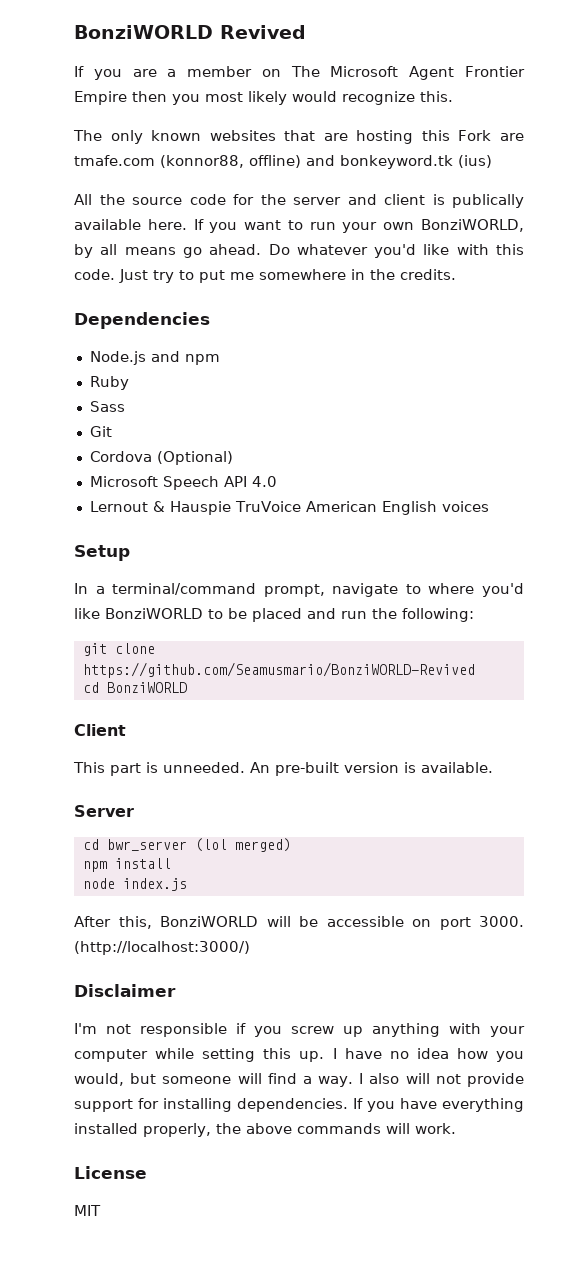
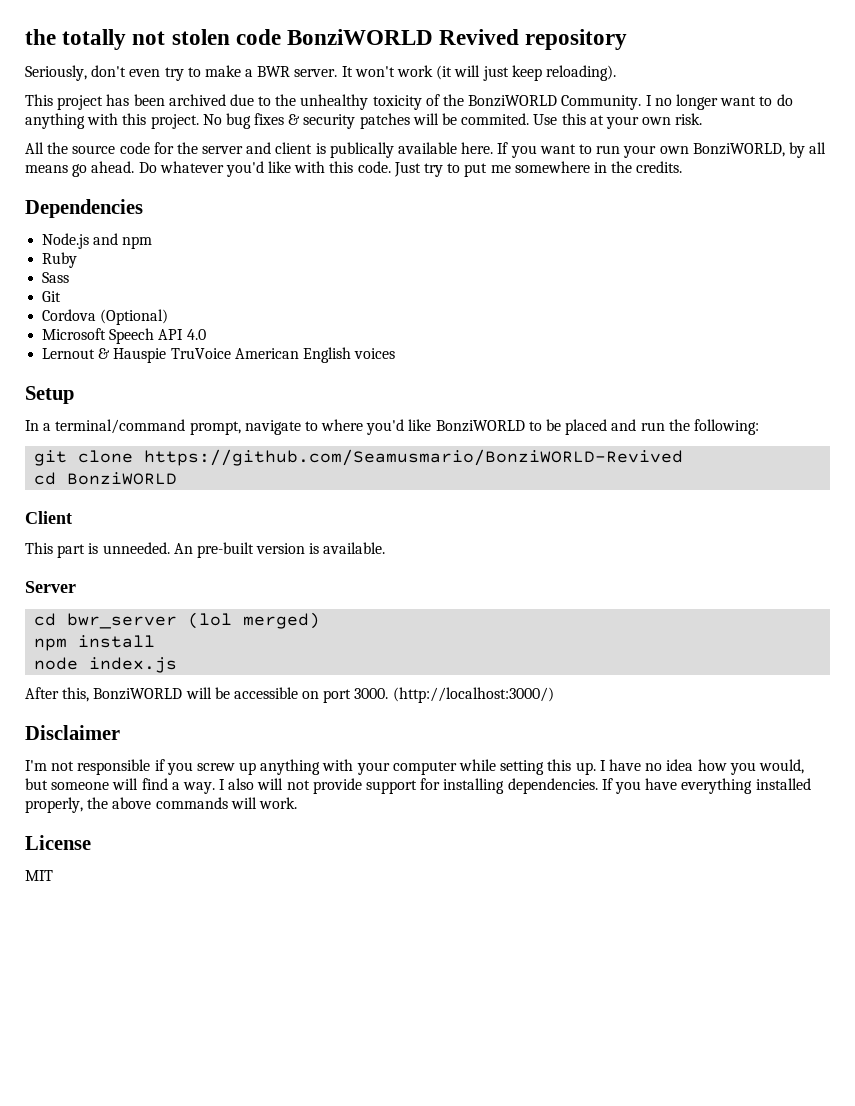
- BonziWORLD Revived
- If you are a member on The Microsoft Agent Frontier Empire then you most likely would recognize this.
- The only known websites that are hosting this Fork are tmafe.com (konnor88, offline) and bonkeyword.tk (ius)
+ the totally not stolen code BonziWORLD Revived repository
+ Seriously, don't even try to make a BWR server. It won't work (it will just keep reloading).
+ This project has been archived due to the unhealthy toxicity of the BonziWORLD Community. I no longer want to do anything with this project. No bug fixes & security patches will be commited. Use this at your own risk.

